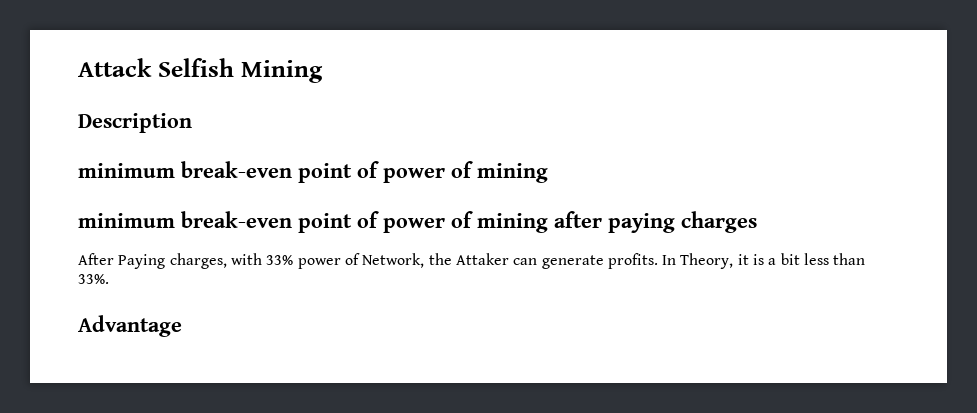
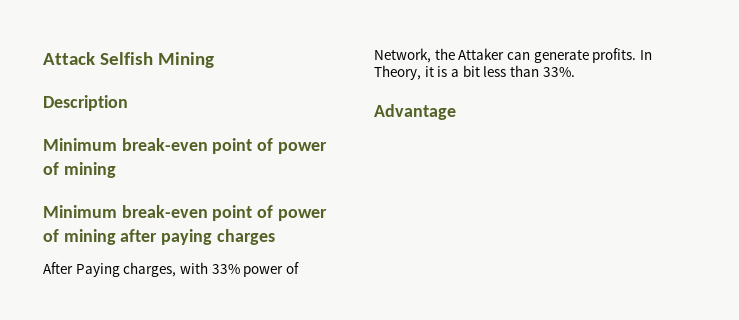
  Description
- minimum break-even point of power of mining
+ Minimum break-even point of power of mining
- minimum break-even point of power of mining after paying charges
+ Minimum break-even point of power of mining after paying charges

